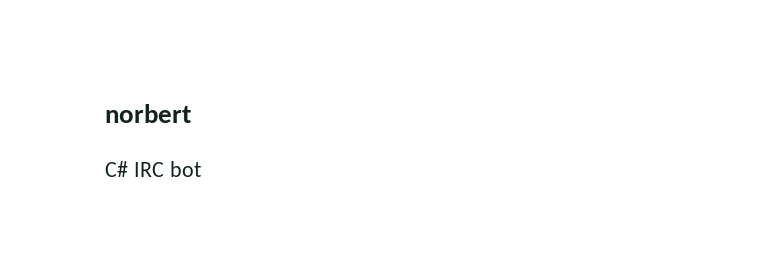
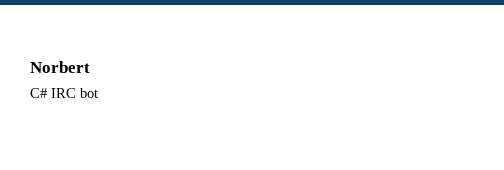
- norbert
+ Norbert

